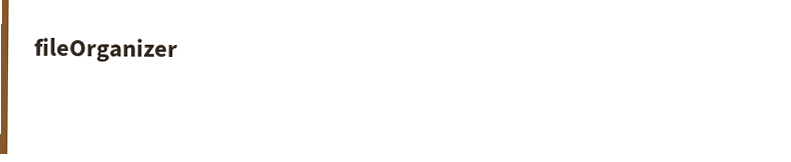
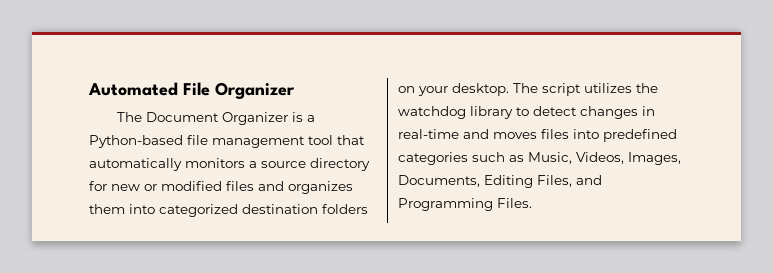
- fileOrganizer
+ Automated File Organizer
+ The Document Organizer is a Python-based file management tool that automatically monitors a source directory for new or modified files and organizes them into categorized destination folders on your desktop. The script utilizes the watchdog library to detect changes in real-time and moves files into predefined categories such as Music, Videos, Images, Documents, Editing Files, and Programming Files.

